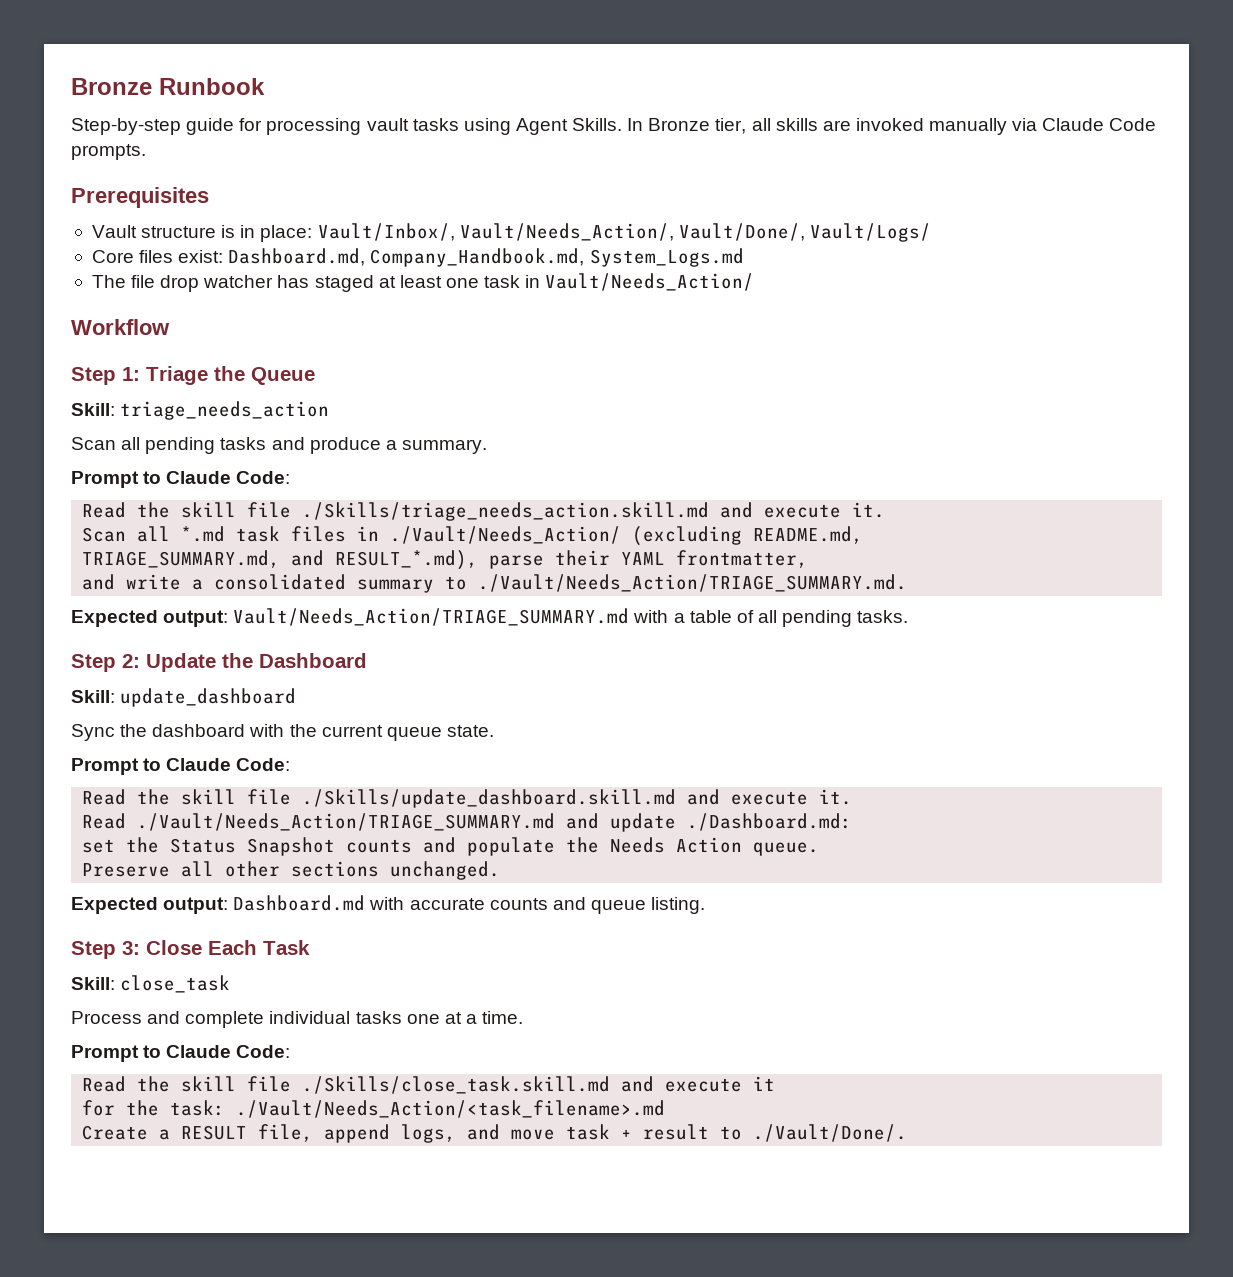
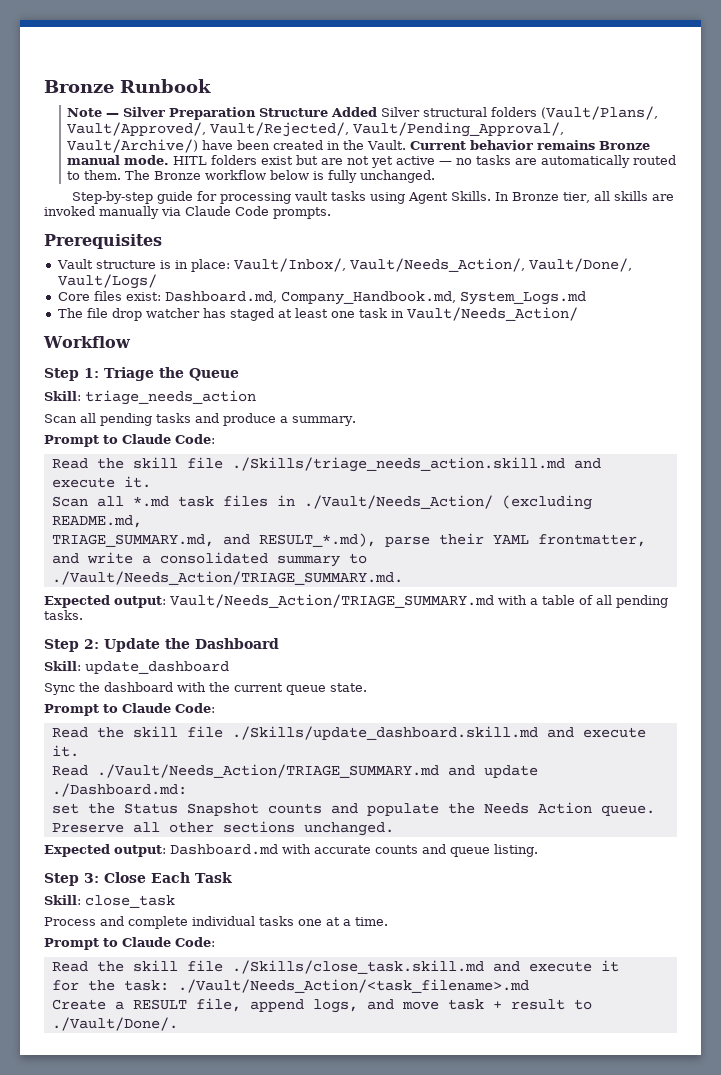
+ Note — Silver Preparation Structure Added Silver structural folders (Vault/Plans/, Vault/Approved/, Vault/Rejected/, Vault/Pending_Approval/, Vault/Archive/) have been created in the Vault. Current behavior remains Bronze manual mode. HITL folders exist but are not yet active — no tasks are automatically routed to them. The Bronze workflow below is fully unchanged.

